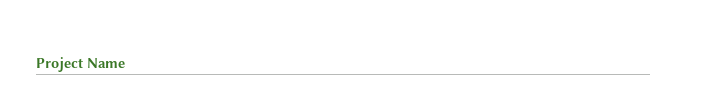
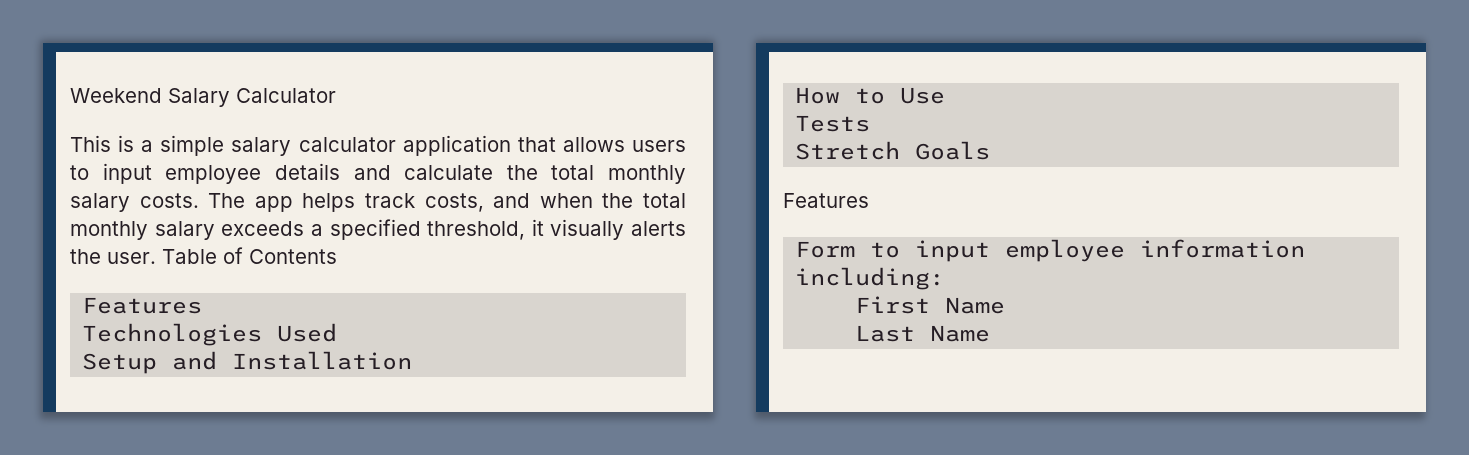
- Project Name
+ Weekend Salary Calculator
+ This is a simple salary calculator application that allows users to input employee details and calculate the total monthly salary costs. The app helps track costs, and when the total monthly salary exceeds a specified threshold, it visually alerts the user. Table of Contents
+ Features
+ Technologies Used
+ Setup and Installation
+ How to Use
+ Tests
+ Stretch Goals
+ Features
+ Form to input employee information including:
+ First Name
+ Last Name

